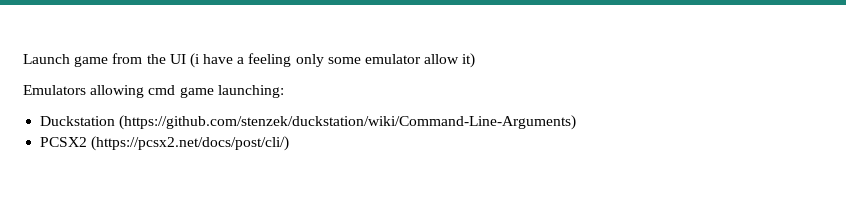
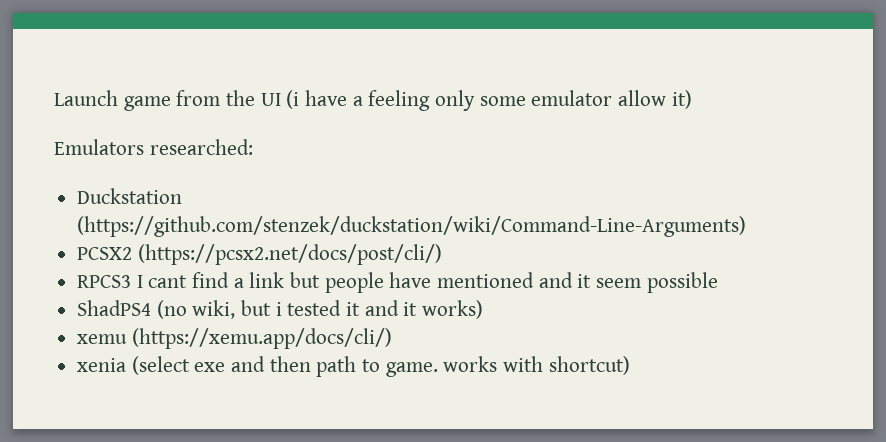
- Emulators allowing cmd game launching:
+ Emulators researched:
+ RPCS3 I cant find a link but people have mentioned and it seem possible
+ ShadPS4 (no wiki, but i tested it and it works)
+ xemu (https://xemu.app/docs/cli/)
+ xenia (select exe and then path to game. works with shortcut)

